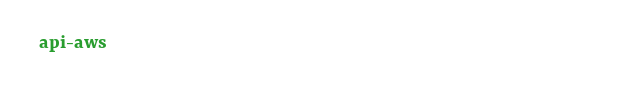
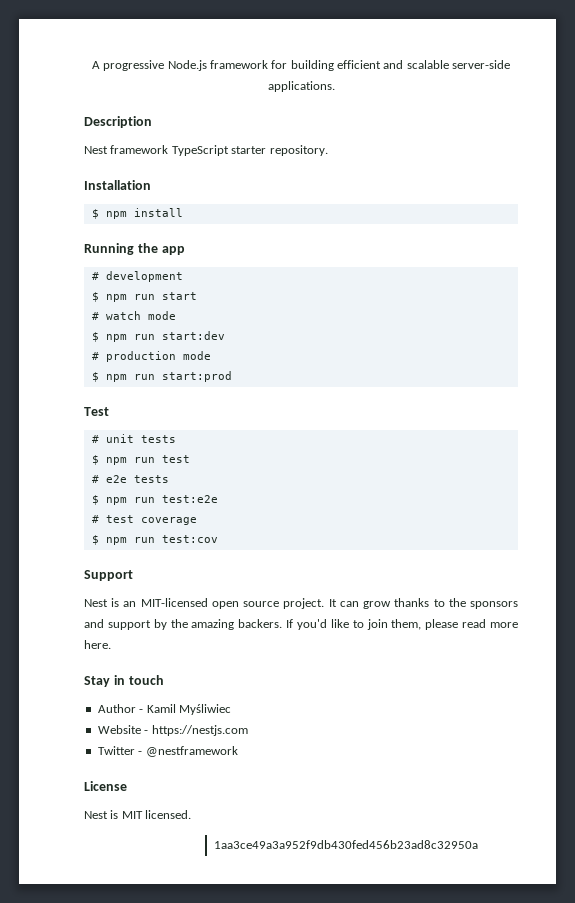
- api-aws
+ A progressive Node.js framework for building efficient and scalable server-side applications.
+ Description
+ Nest framework TypeScript starter repository.
+ Installation
+ $ npm install
+ Running the app
+ # development
+ $ npm run start
+ # watch mode
+ $ npm run start:dev
+ # production mode
+ $ npm run start:prod
+ Test
+ # unit tests
+ $ npm run test
+ # e2e tests
+ $ npm run test:e2e
+ # test coverage
+ $ npm run test:cov
+ Support
+ Nest is an MIT-licensed open source project. It can grow thanks to the sponsors and support by the amazing backers. If you'd like to join them, please read more here.
+ Stay in touch
+ Author - Kamil Myśliwiec
+ Website - https://nestjs.com
+ Twitter - @nestframework
+ License
+ Nest is MIT licensed.
+ 1aa3ce49a3a952f9db430fed456b23ad8c32950a

